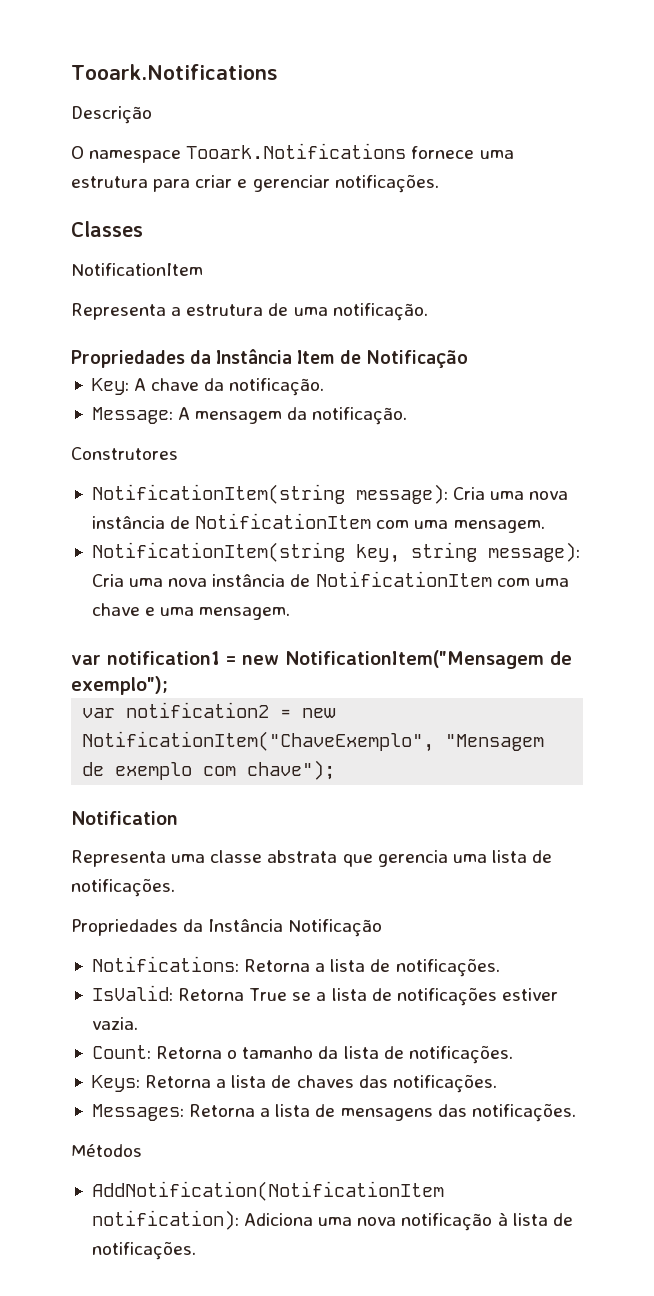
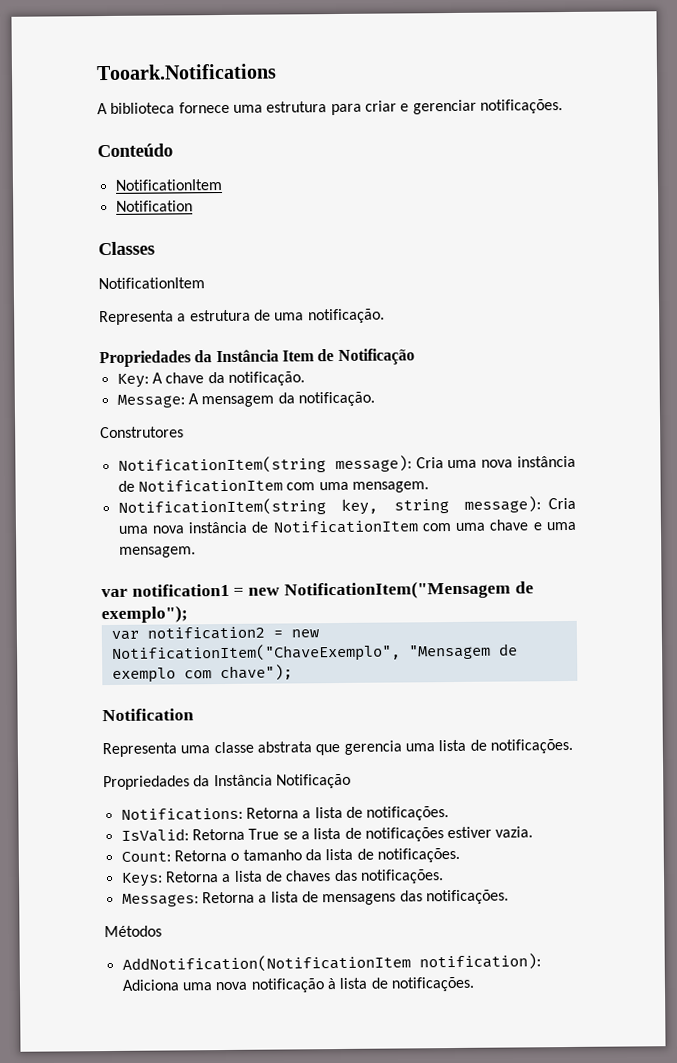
- Descrição
- O namespace Tooark.Notifications fornece uma estrutura para criar e gerenciar notificações.
+ A biblioteca fornece uma estrutura para criar e gerenciar notificações.
+ Conteúdo
+ NotificationItem
+ Notification

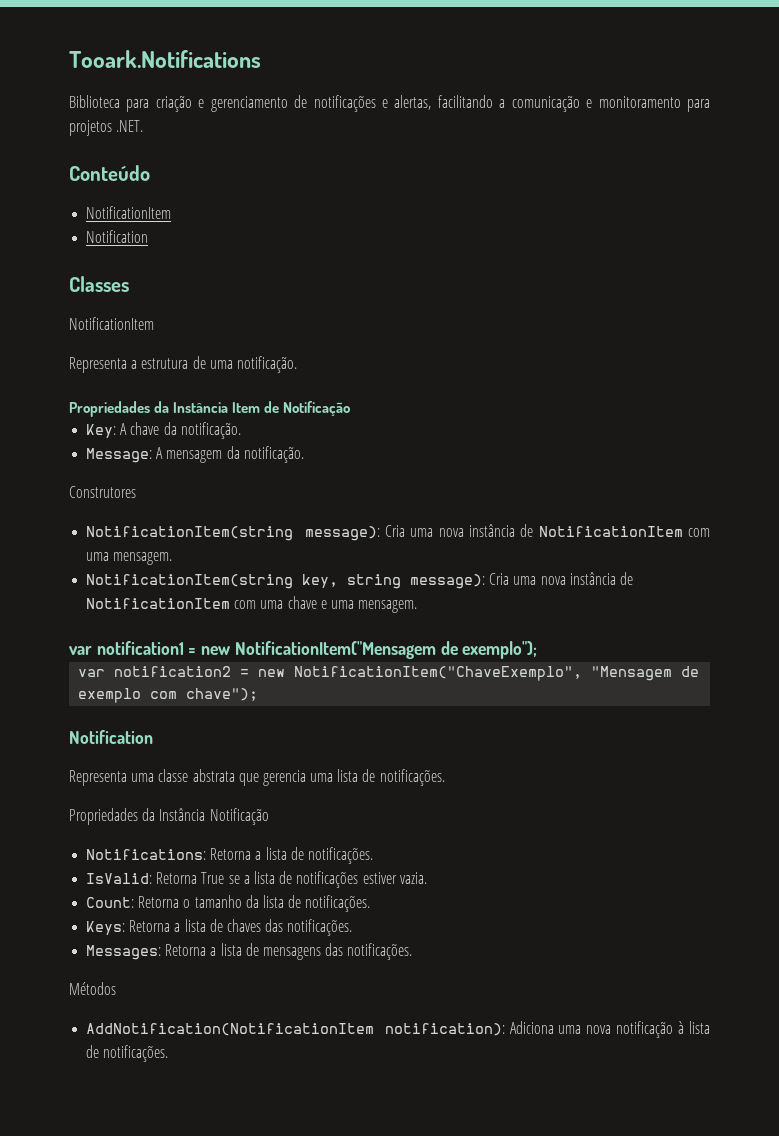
- A biblioteca fornece uma estrutura para criar e gerenciar notificações.
+ Biblioteca para criação e gerenciamento de notificações e alertas, facilitando a comunicação e monitoramento para projetos .NET.

